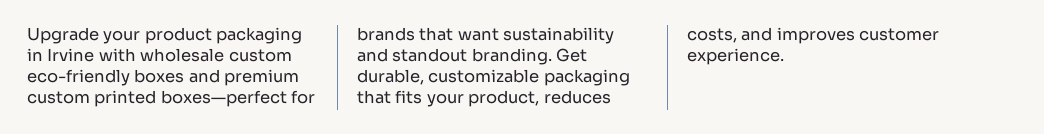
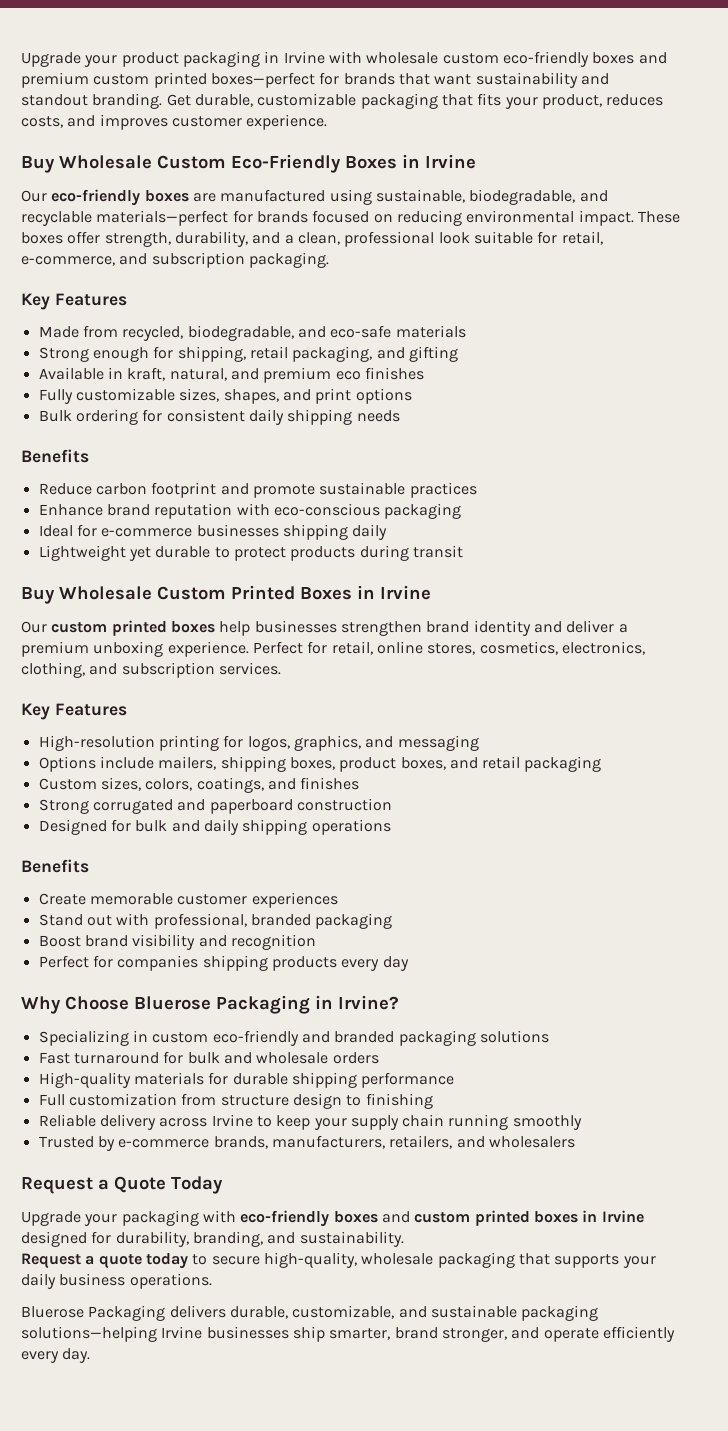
+ Buy Wholesale Custom Eco-Friendly Boxes in Irvine
+ Our eco-friendly boxes are manufactured using sustainable, biodegradable, and recyclable materials—perfect for brands focused on reducing environmental impact. These boxes offer strength, durability, and a clean, professional look suitable for retail, e-commerce, and subscription packaging.
+ Key Features
+ Made from recycled, biodegradable, and eco-safe materials
+ Strong enough for shipping, retail packaging, and gifting
+ Available in kraft, natural, and premium eco finishes
+ Fully customizable sizes, shapes, and print options
+ Bulk ordering for consistent daily shipping needs
+ Benefits
+ Reduce carbon footprint and promote sustainable practices
+ Enhance brand reputation with eco-conscious packaging
+ Ideal for e-commerce businesses shipping daily
+ Lightweight yet durable to protect products during transit
+ Buy Wholesale Custom Printed Boxes in Irvine
+ Our custom printed boxes help businesses strengthen brand identity and deliver a premium unboxing experience. Perfect for retail, online stores, cosmetics, electronics, clothing, and subscription services.
+ Key Features
+ High-resolution printing for logos, graphics, and messaging
+ Options include mailers, shipping boxes, product boxes, and retail packaging
+ Custom sizes, colors, coatings, and finishes
+ Strong corrugated and paperboard construction
+ Designed for bulk and daily shipping operations
+ Benefits
+ Create memorable customer experiences
+ Stand out with professional, branded packaging
+ Boost brand visibility and recognition
+ Perfect for companies shipping products every day
+ Why Choose Bluerose Packaging in Irvine?
+ Specializing in custom eco-friendly and branded packaging solutions
+ Fast turnaround for bulk and wholesale orders
+ High-quality materials for durable shipping performance
+ Full customization from structure design to finishing
+ Reliable delivery across Irvine to keep your supply chain running smoothly
+ Trusted by e-commerce brands, manufacturers, retailers, and wholesalers
+ Request a Quote Today
+ Upgrade your packaging with eco-friendly boxes and custom printed boxes in Irvine designed for durability, branding, and sustainability.
+ Request a quote today to secure high-quality, wholesale packaging that supports your daily business operations.
+ Bluerose Packaging delivers durable, customizable, and sustainable packaging solutions—helping Irvine businesses ship smarter, brand stronger, and operate efficiently every day.

